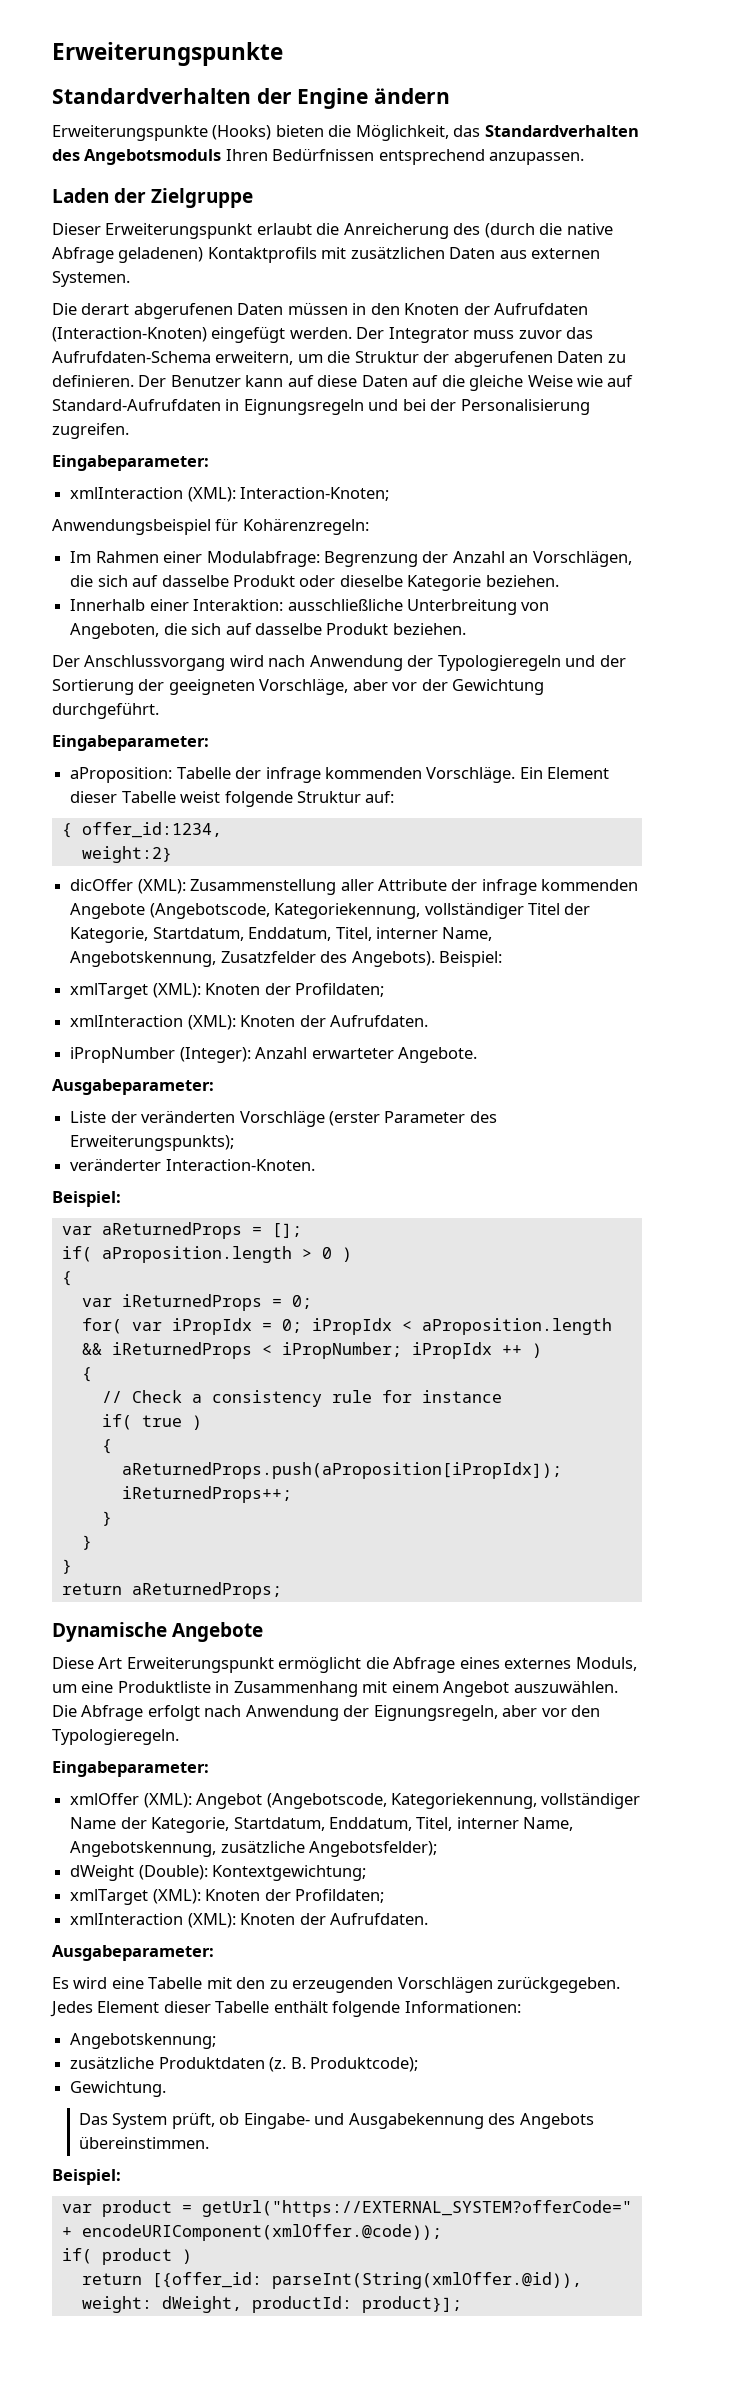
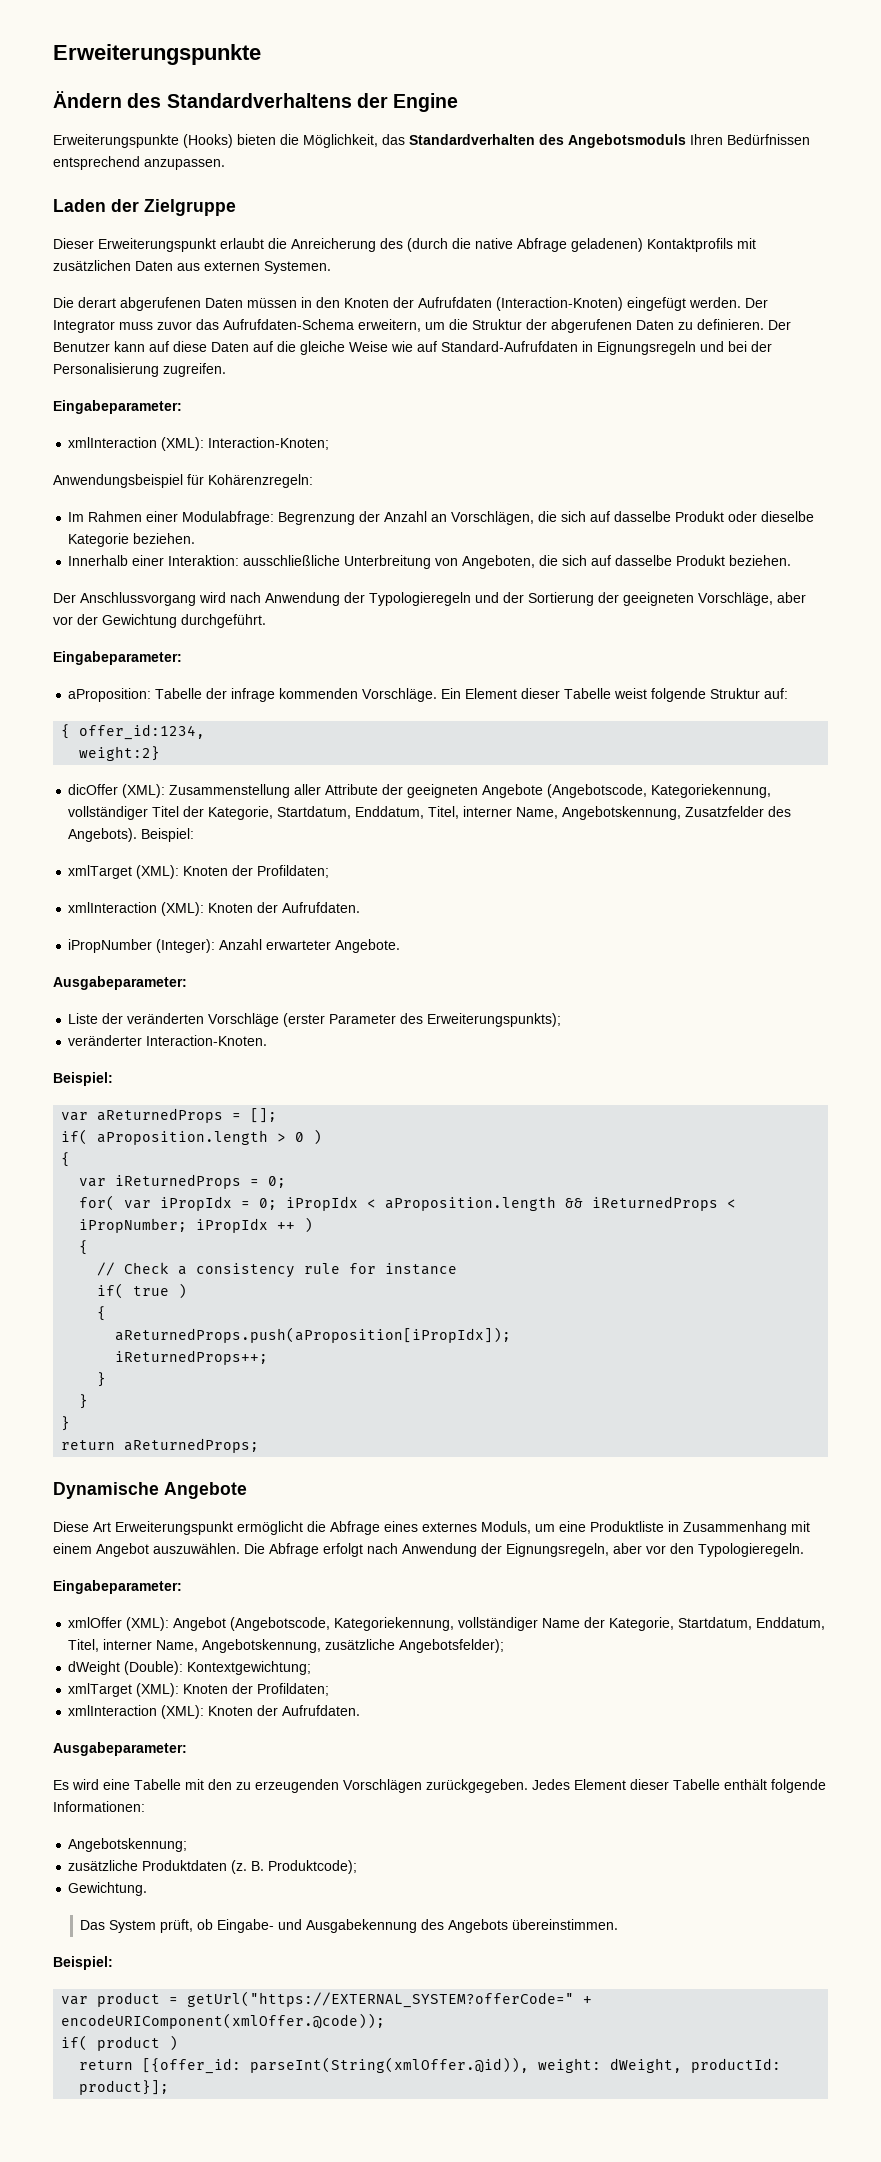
- Standardverhalten der Engine ändern
+ Ändern des Standardverhaltens der Engine
- dicOffer (XML): Zusammenstellung aller Attribute der infrage kommenden Angebote (Angebotscode, Kategoriekennung, vollständiger Titel der Kategorie, Startdatum, Enddatum, Titel, interner Name, Angebotskennung, Zusatzfelder des Angebots).
+ dicOffer (XML): Zusammenstellung aller Attribute der geeigneten Angebote (Angebotscode, Kategoriekennung, vollständiger Titel der Kategorie, Startdatum, Enddatum, Titel, interner Name, Angebotskennung, Zusatzfelder des Angebots).

